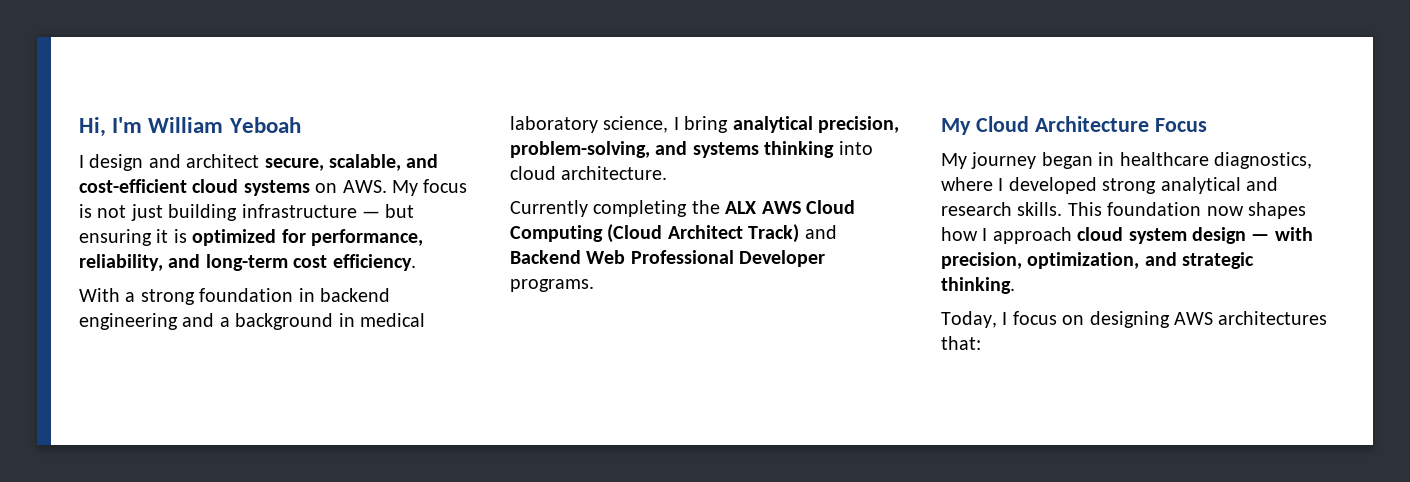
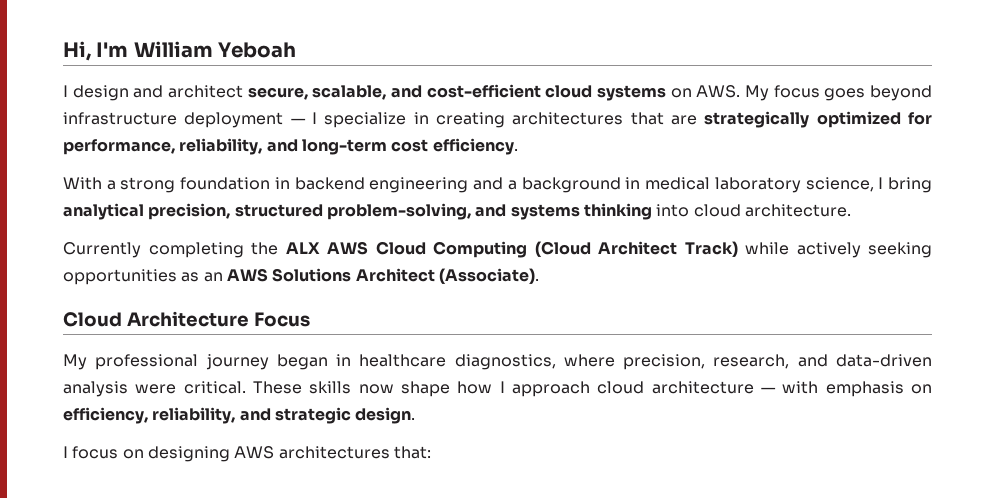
- I design and architect secure, scalable, and cost-efficient cloud systems on AWS. My focus is not just building infrastructure — but ensuring it is optimized for performance, reliability, and long-term cost efficiency.
+ I design and architect secure, scalable, and cost-efficient cloud systems on AWS. My focus goes beyond infrastructure deployment — I specialize in creating architectures that are strategically optimized for performance, reliability, and long-term cost efficiency.
- With a strong foundation in backend engineering and a background in medical laboratory science, I bring analytical precision, problem-solving, and systems thinking into cloud architecture.
+ With a strong foundation in backend engineering and a background in medical laboratory science, I bring analytical precision, structured problem-solving, and systems thinking into cloud architecture.
- Currently completing the ALX AWS Cloud Computing (Cloud Architect Track) and Backend Web Professional Developer programs.
- My Cloud Architecture Focus
+ Currently completing the ALX AWS Cloud Computing (Cloud Architect Track) while actively seeking opportunities as an AWS Solutions Architect (Associate).
+ Cloud Architecture Focus
- My journey began in healthcare diagnostics, where I developed strong analytical and research skills. This foundation now shapes how I approach cloud system design — with precision, optimization, and strategic thinking.
- Today, I focus on designing AWS architectures that:
+ My professional journey began in healthcare diagnostics, where precision, research, and data-driven analysis were critical. These skills now shape how I approach cloud architecture — with emphasis on efficiency, reliability, and strategic design.
+ I focus on designing AWS architectures that:

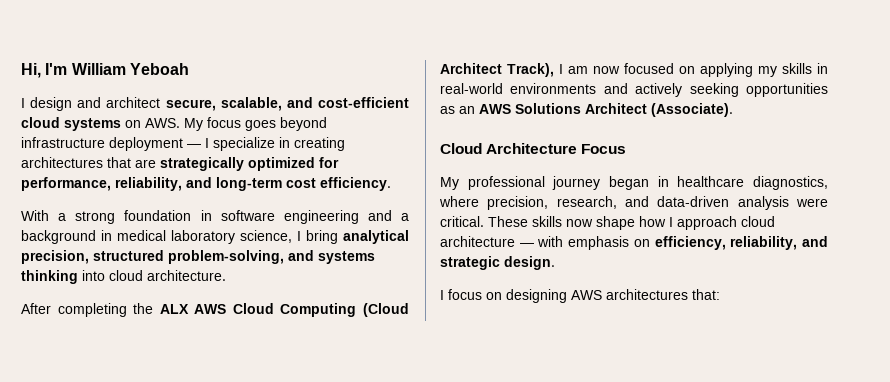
- With a strong foundation in backend engineering and a background in medical laboratory science, I bring analytical precision, structured problem-solving, and systems thinking into cloud architecture.
+ With a strong foundation in software engineering and a background in medical laboratory science, I bring analytical precision, structured problem-solving, and systems thinking into cloud architecture.
- Currently completing the ALX AWS Cloud Computing (Cloud Architect Track) while actively seeking opportunities as an AWS Solutions Architect (Associate).
+ After completing the ALX AWS Cloud Computing (Cloud Architect Track), I am now focused on applying my skills in real-world environments and actively seeking opportunities as an AWS Solutions Architect (Associate).

